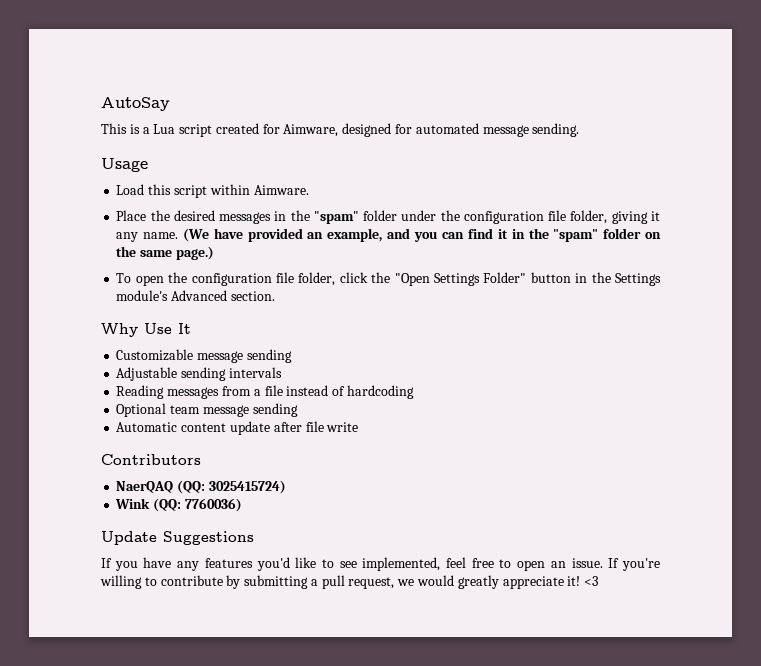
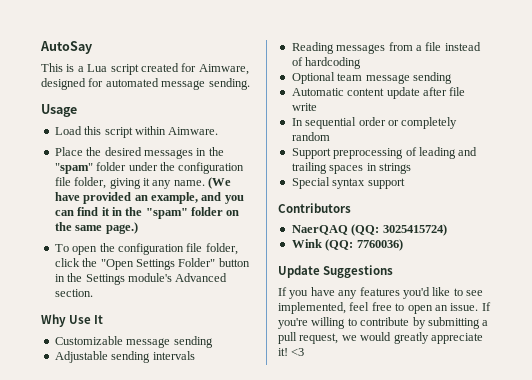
+ In sequential order or completely random
+ Support preprocessing of leading and trailing spaces in strings
+ Special syntax support

